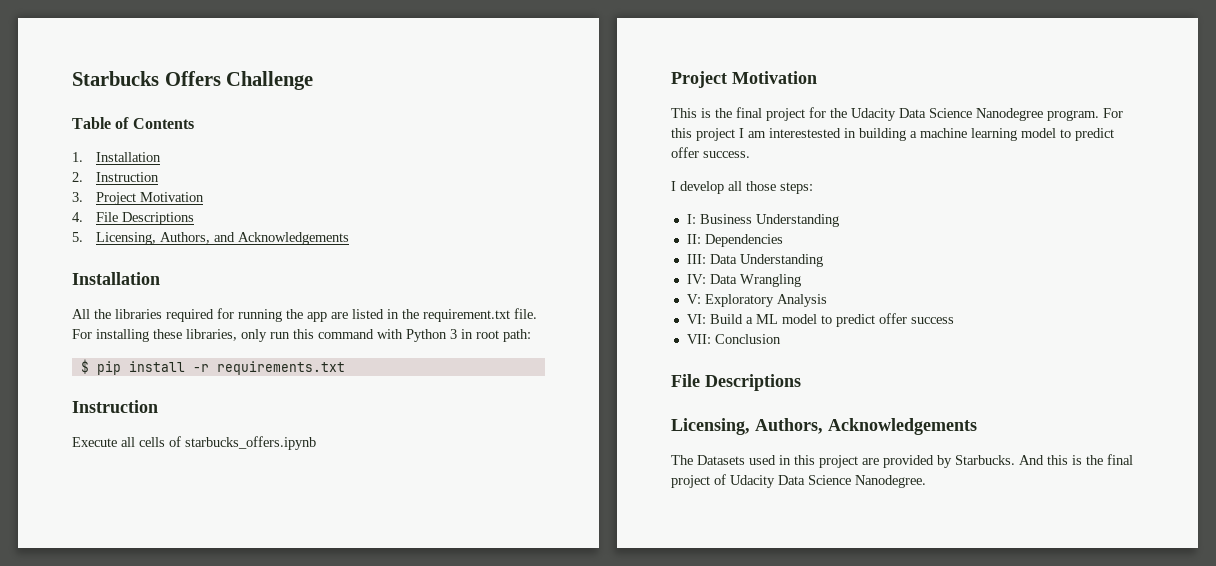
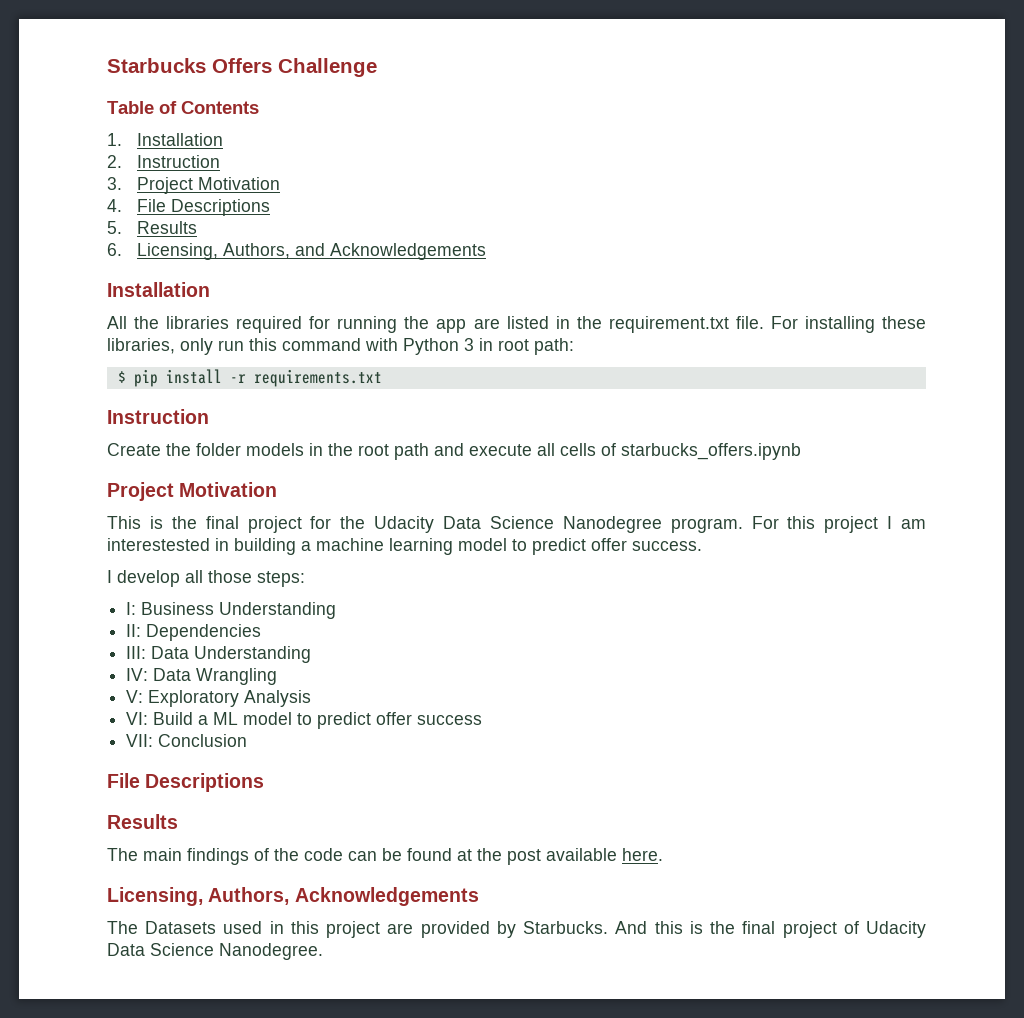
- 5. Licensing, Authors, and Acknowledgements
+ 5. Results
+ 6. Licensing, Authors, and Acknowledgements
- Execute all cells of starbucks_offers.ipynb
+ Create the folder models in the root path and execute all cells of starbucks_offers.ipynb
  VII: Conclusion
  File Descriptions
+ Results
+ The main findings of the code can be found at the post available here.

